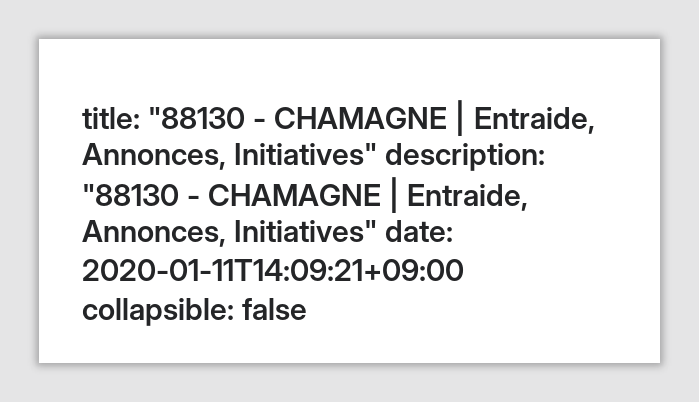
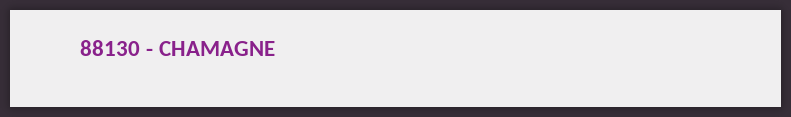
- title: "88130 - CHAMAGNE | Entraide, Annonces, Initiatives" description: "88130 - CHAMAGNE | Entraide, Annonces, Initiatives" date: 2020-01-11T14:09:21+09:00 collapsible: false
+ 88130 - CHAMAGNE

